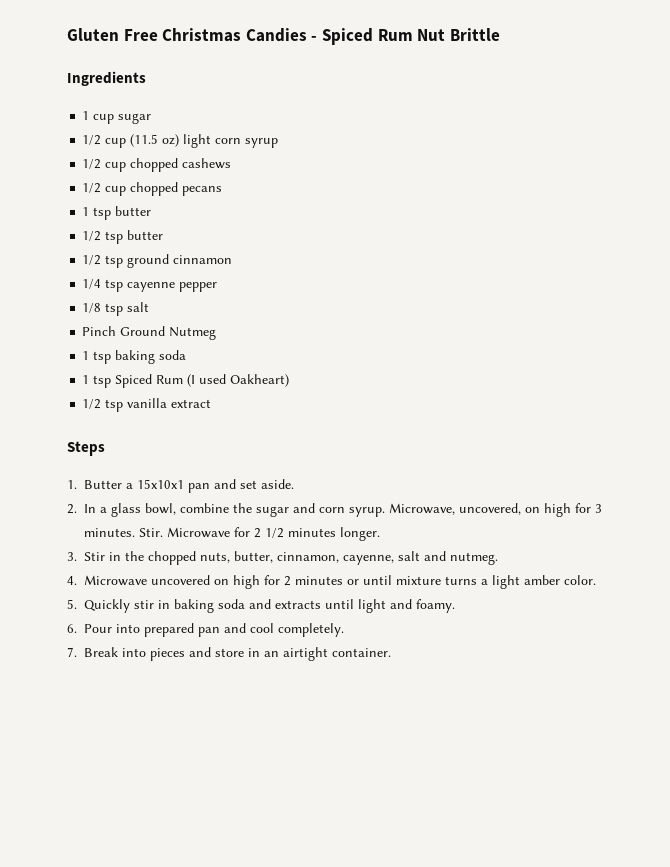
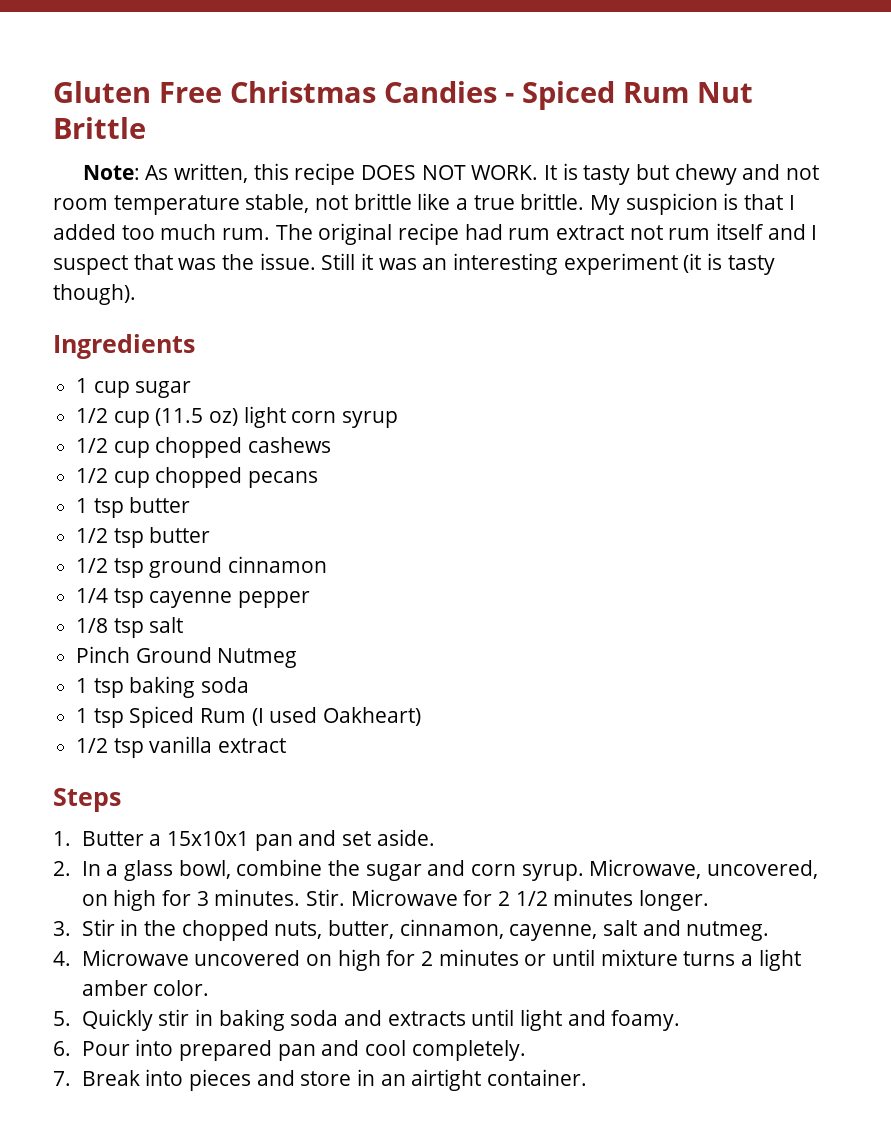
+ Note: As written, this recipe DOES NOT WORK. It is tasty but chewy and not room temperature stable, not brittle like a true brittle. My suspicion is that I added too much rum. The original recipe had rum extract not rum itself and I suspect that was the issue. Still it was an interesting experiment (it is tasty though).

